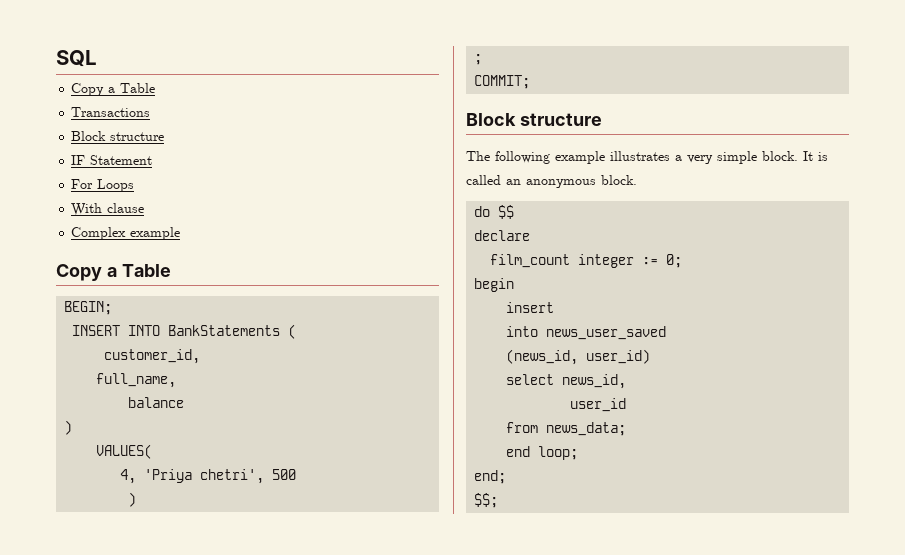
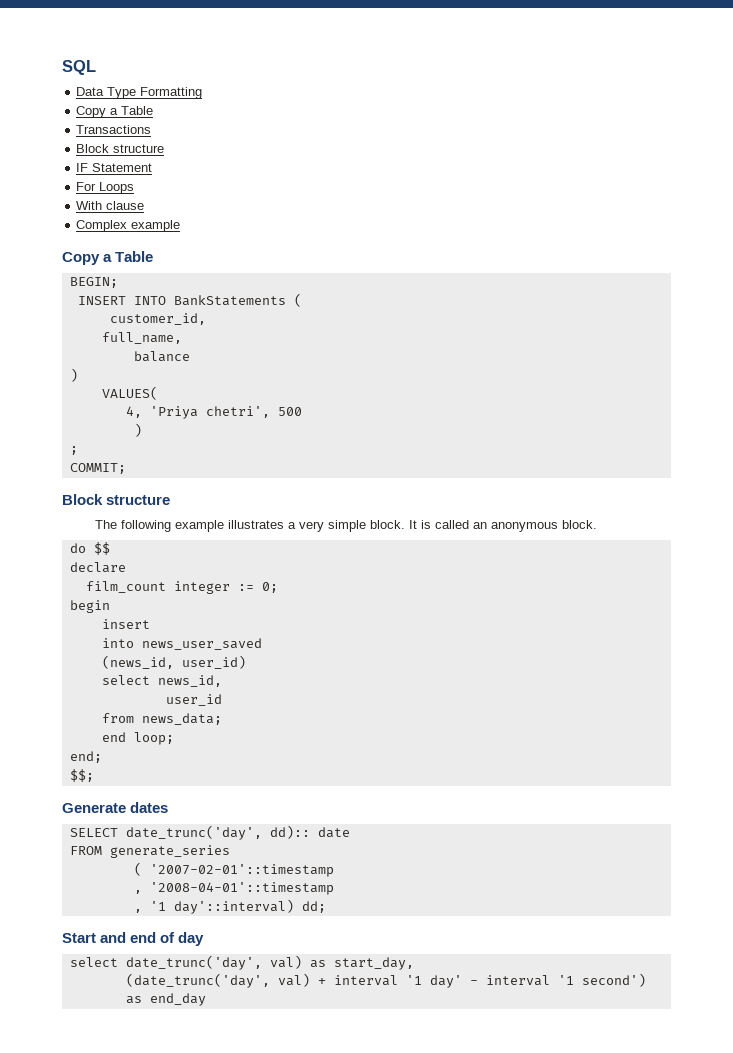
+ Data Type Formatting
+ Generate dates
+ SELECT date_trunc('day', dd):: date
+ FROM generate_series
+ ( '2007-02-01'::timestamp
+ , '2008-04-01'::timestamp
+ , '1 day'::interval) dd;
+ Start and end of day
+ select date_trunc('day', val) as start_day,
+ (date_trunc('day', val) + interval '1 day' - interval '1 second') as end_day

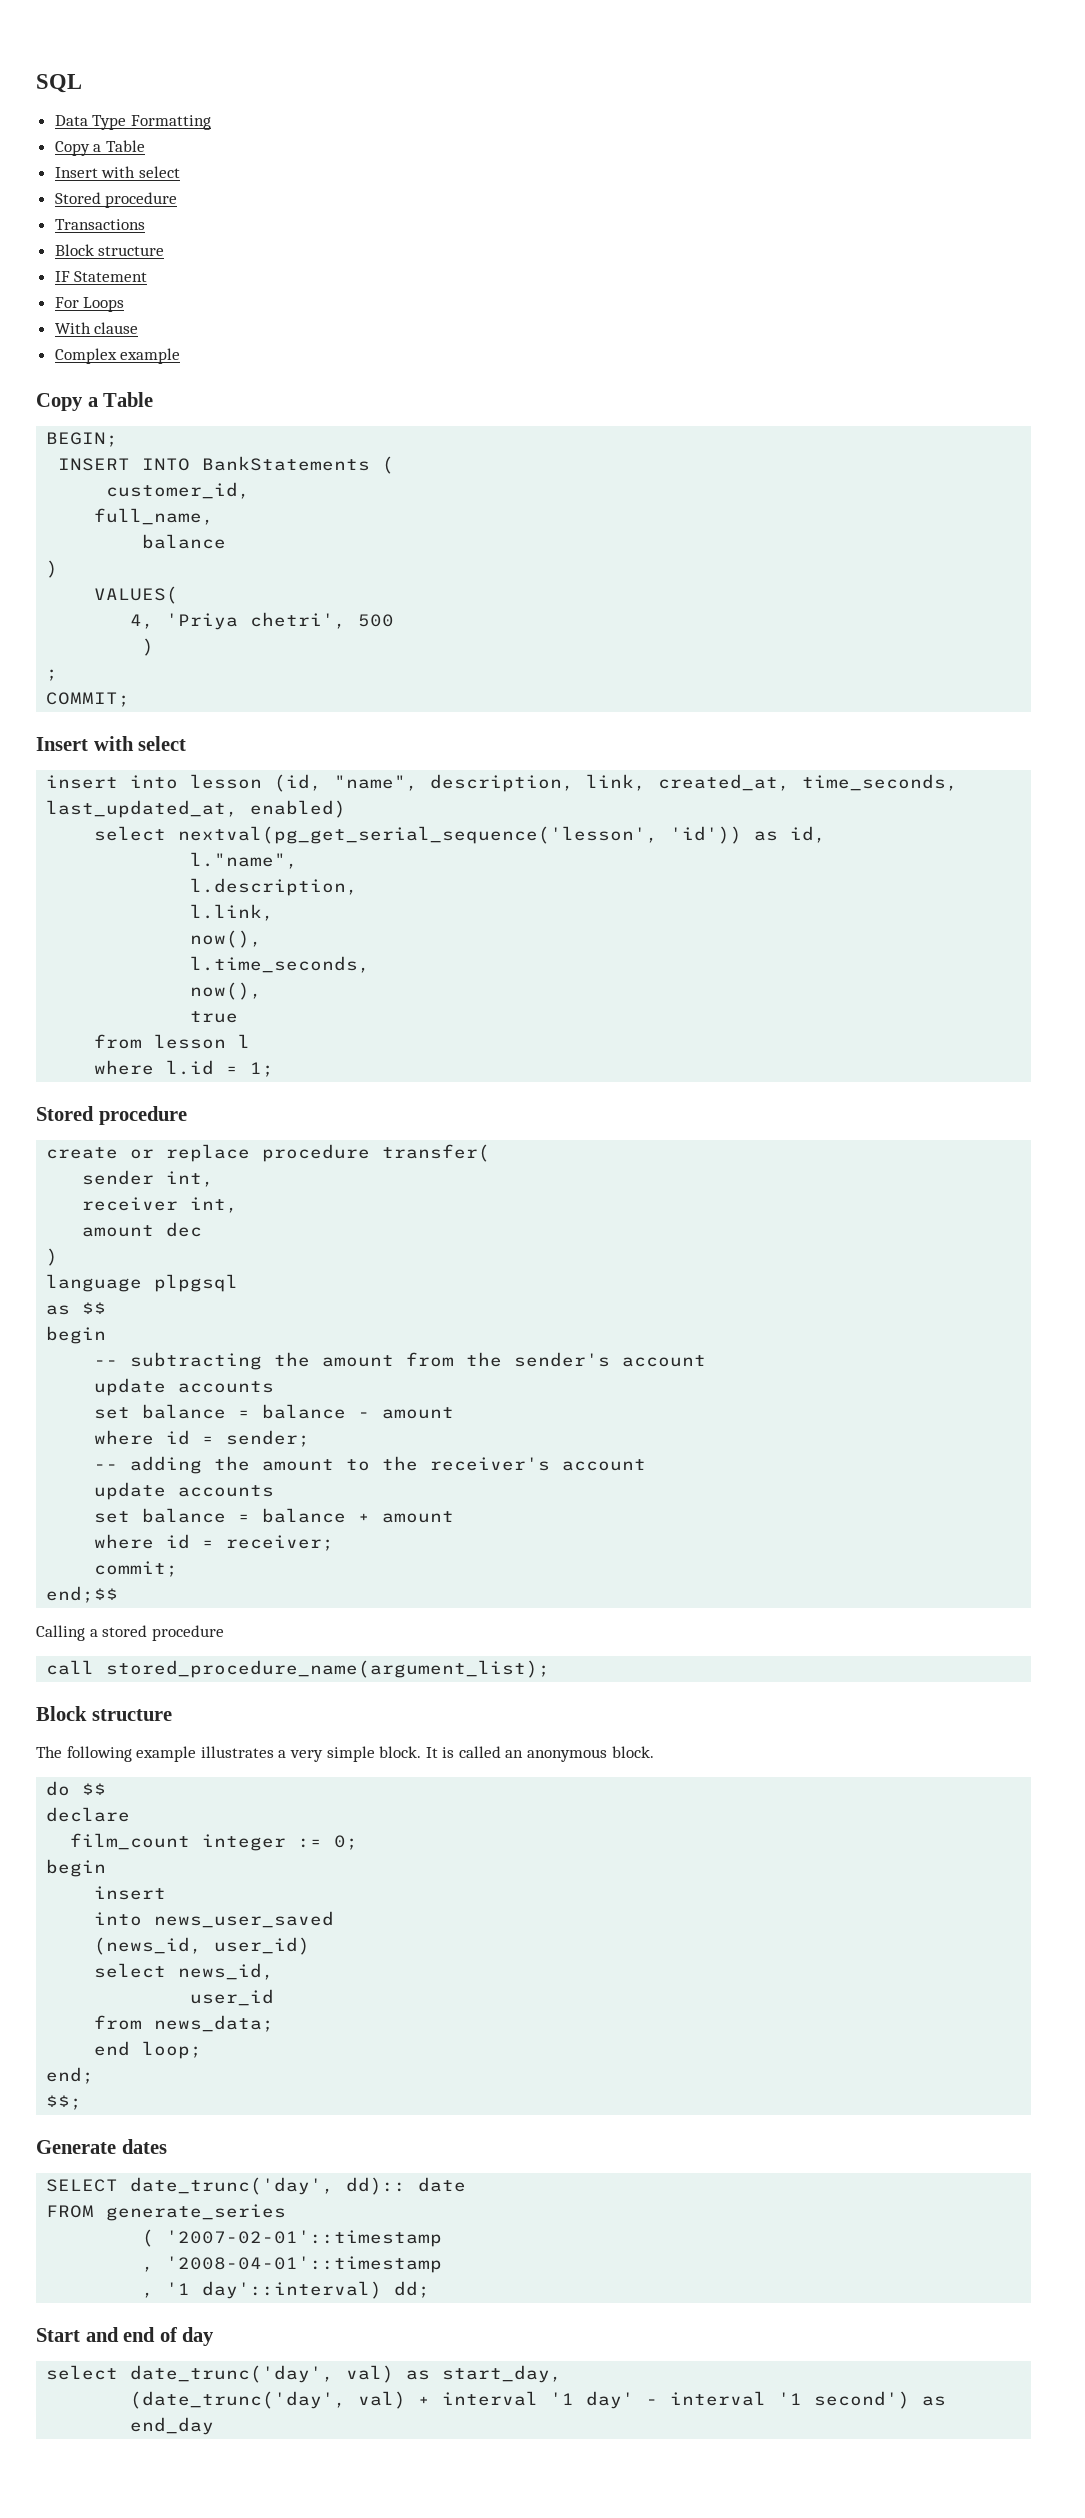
  Data Type Formatting
  Copy a Table
+ Insert with select
+ Stored procedure
  COMMIT;
+ Insert with select
+ insert into lesson (id, "name", description, link, created_at, time_seconds, last_updated_at, enabled)
+ select nextval(pg_get_serial_sequence('lesson', 'id')) as id,
+ l."name",
+ l.description,
+ l.link,
+ now(),
+ l.time_seconds,
+ now(),
+ true
+ from lesson l
+ where l.id = 1;
+ Stored procedure
+ create or replace procedure transfer(
+ sender int,
+ receiver int,
+ amount dec
+ )
+ language plpgsql
+ as $$
+ begin
+ -- subtracting the amount from the sender's account
+ update accounts
+ set balance = balance - amount
+ where id = sender;
+ -- adding the amount to the receiver's account
+ update accounts
+ set balance = balance + amount
+ where id = receiver;
+ commit;
+ end;$$
+ Calling a stored procedure
+ call stored_procedure_name(argument_list);

